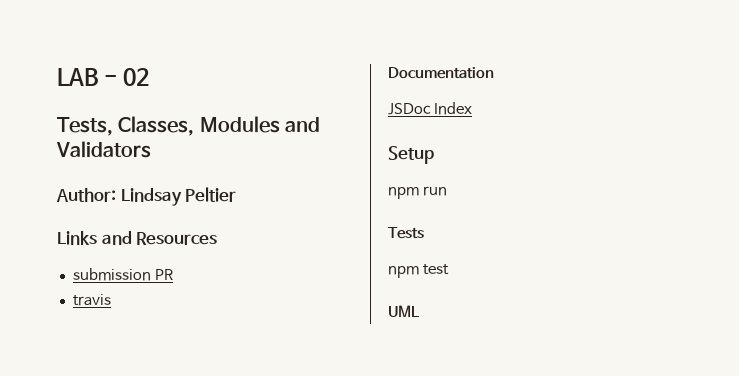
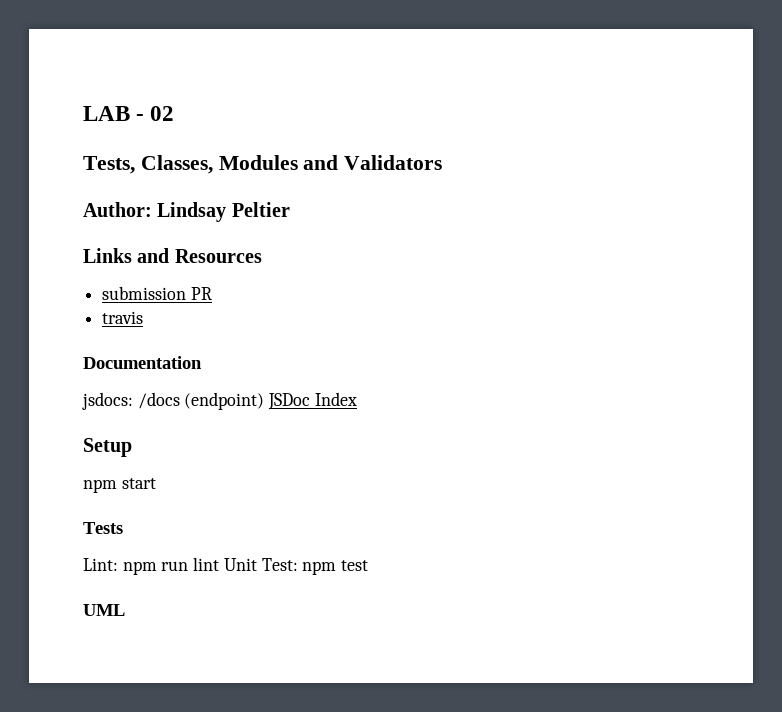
- JSDoc Index
+ jsdocs: /docs (endpoint) JSDoc Index
- npm run
+ npm start
- npm test
+ Lint: npm run lint Unit Test: npm test

